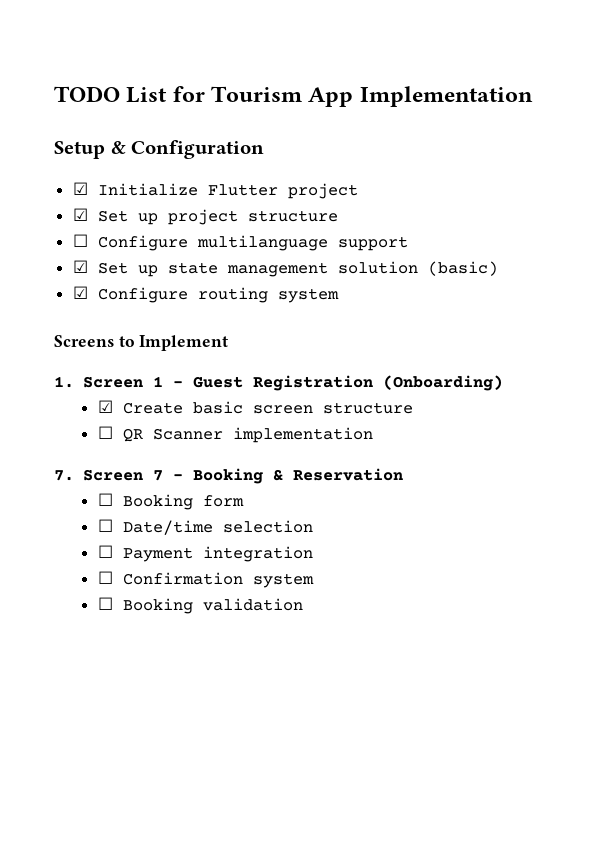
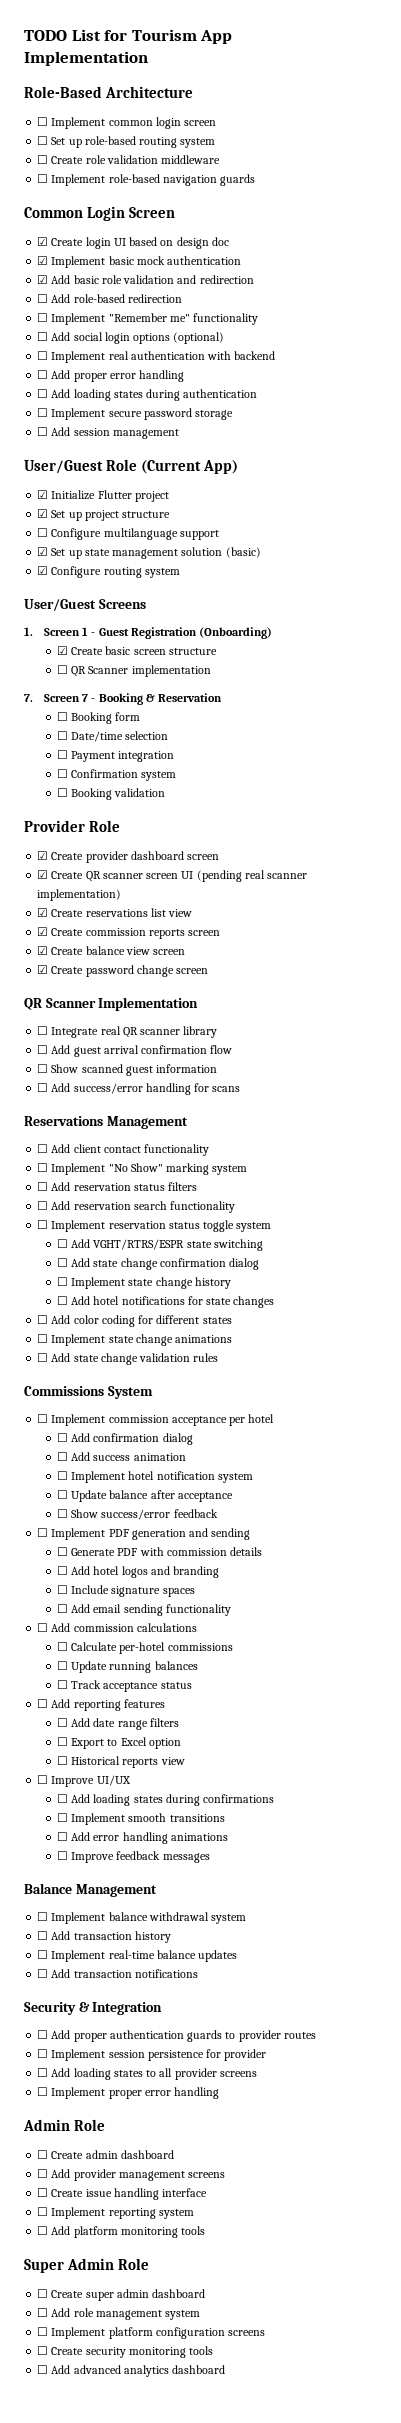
- Setup & Configuration
+ Role-Based Architecture
+ ☐ Implement common login screen
+ ☐ Set up role-based routing system
+ ☐ Create role validation middleware
+ ☐ Implement role-based navigation guards
+ Common Login Screen
+ ☑ Create login UI based on design doc
+ ☑ Implement basic mock authentication
+ ☑ Add basic role validation and redirection
+ ☐ Add role-based redirection
+ ☐ Implement "Remember me" functionality
+ ☐ Add social login options (optional)
+ ☐ Implement real authentication with backend
+ ☐ Add proper error handling
+ ☐ Add loading states during authentication
+ ☐ Implement secure password storage
+ ☐ Add session management
+ User/Guest Role (Current App)
- Screens to Implement
+ User/Guest Screens
+ Provider Role
+ ☑ Create provider dashboard screen
+ ☑ Create QR scanner screen UI (pending real scanner implementation)
+ ☑ Create reservations list view
+ ☑ Create commission reports screen
+ ☑ Create balance view screen
+ ☑ Create password change screen
+ QR Scanner Implementation
+ ☐ Integrate real QR scanner library
+ ☐ Add guest arrival confirmation flow
+ ☐ Show scanned guest information
+ ☐ Add success/error handling for scans
+ Reservations Management
+ ☐ Add client contact functionality
+ ☐ Implement "No Show" marking system
+ ☐ Add reservation status filters
+ ☐ Add reservation search functionality
+ ☐ Implement reservation status toggle system
+ ☐ Add VGHT/RTRS/ESPR state switching
+ ☐ Add state change confirmation dialog
+ ☐ Implement state change history
+ ☐ Add hotel notifications for state changes
+ ☐ Add color coding for different states
+ ☐ Implement state change animations
+ ☐ Add state change validation rules
+ Commissions System
+ ☐ Implement commission acceptance per hotel
+ ☐ Add confirmation dialog
+ ☐ Add success animation
+ ☐ Implement hotel notification system
+ ☐ Update balance after acceptance
+ ☐ Show success/error feedback
+ ☐ Implement PDF generation and sending
+ ☐ Generate PDF with commission details
+ ☐ Add hotel logos and branding
+ ☐ Include signature spaces
+ ☐ Add email sending functionality
+ ☐ Add commission calculations
+ ☐ Calculate per-hotel commissions
+ ☐ Update running balances
+ ☐ Track acceptance status
+ ☐ Add reporting features
+ ☐ Add date range filters
+ ☐ Export to Excel option
+ ☐ Historical reports view
+ ☐ Improve UI/UX
+ ☐ Add loading states during confirmations
+ ☐ Implement smooth transitions
+ ☐ Add error handling animations
+ ☐ Improve feedback messages
+ Balance Management
+ ☐ Implement balance withdrawal system
+ ☐ Add transaction history
+ ☐ Implement real-time balance updates
+ ☐ Add transaction notifications
+ Security & Integration
+ ☐ Add proper authentication guards to provider routes
+ ☐ Implement session persistence for provider
+ ☐ Add loading states to all provider screens
+ ☐ Implement proper error handling
+ Admin Role
+ ☐ Create admin dashboard
+ ☐ Add provider management screens
+ ☐ Create issue handling interface
+ ☐ Implement reporting system
+ ☐ Add platform monitoring tools
+ Super Admin Role
+ ☐ Create super admin dashboard
+ ☐ Add role management system
+ ☐ Implement platform configuration screens
+ ☐ Create security monitoring tools
+ ☐ Add advanced analytics dashboard

